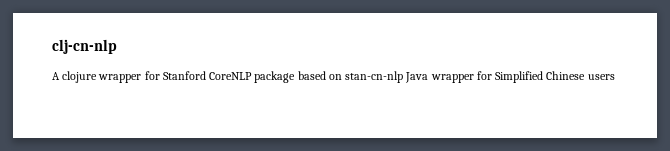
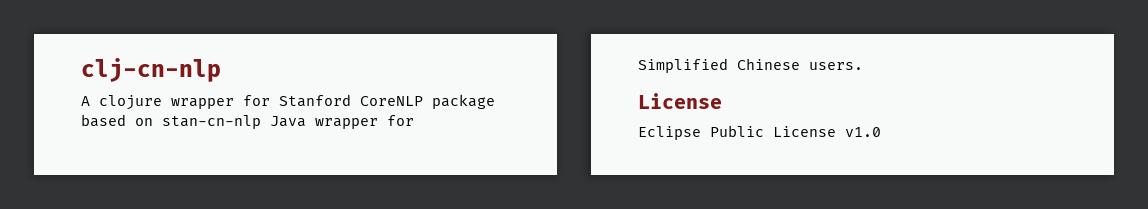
- A clojure wrapper for Stanford CoreNLP package based on stan-cn-nlp Java wrapper for Simplified Chinese users
+ A clojure wrapper for Stanford CoreNLP package based on stan-cn-nlp Java wrapper for Simplified Chinese users.
+ License
+ Eclipse Public License v1.0

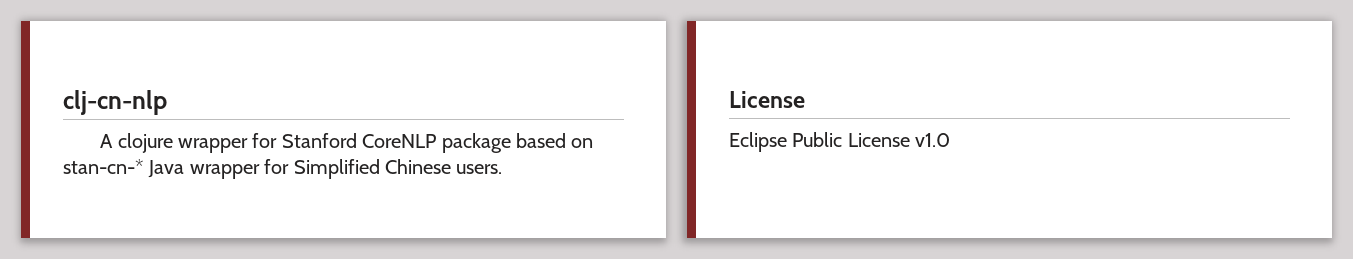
- A clojure wrapper for Stanford CoreNLP package based on stan-cn-nlp Java wrapper for Simplified Chinese users.
+ A clojure wrapper for Stanford CoreNLP package based on stan-cn-* Java wrapper for Simplified Chinese users.

